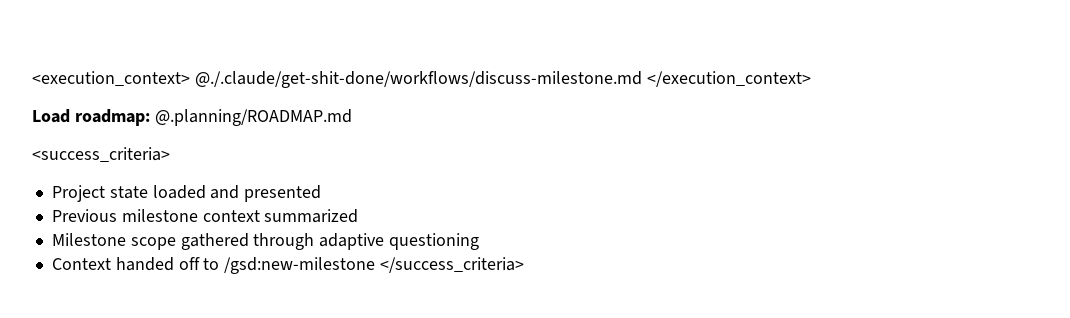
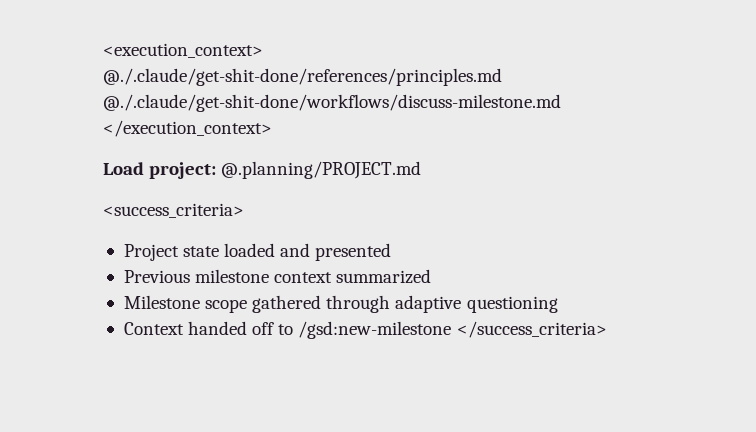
- <execution_context> @./.claude/get-shit-done/workflows/discuss-milestone.md </execution_context>
+ <execution_context> @./.claude/get-shit-done/references/principles.md @./.claude/get-shit-done/workflows/discuss-milestone.md </execution_context>
- Load roadmap: @.planning/ROADMAP.md
+ Load project: @.planning/PROJECT.md

